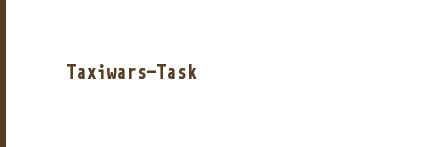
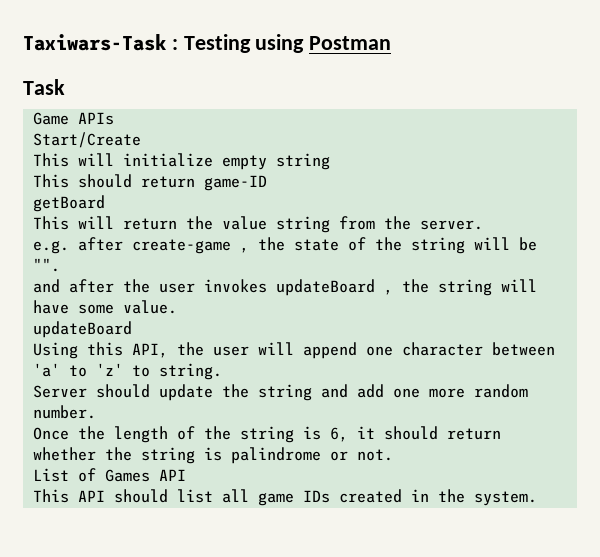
- Taxiwars-Task
+ Taxiwars-Task : Testing using Postman
+ Task
+ Game APIs
+ Start/Create
+ This will initialize empty string
+ This should return game-ID
+ getBoard
+ This will return the value string from the server.
+ e.g. after create-game , the state of the string will be "".
+ and after the user invokes updateBoard , the string will have some value.
+ updateBoard
+ Using this API, the user will append one character between 'a' to 'z' to string.
+ Server should update the string and add one more random number.
+ Once the length of the string is 6, it should return whether the string is palindrome or not.
+ List of Games API
+ This API should list all game IDs created in the system.

